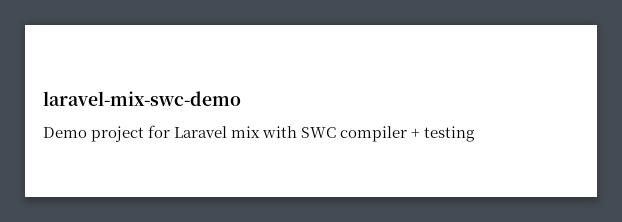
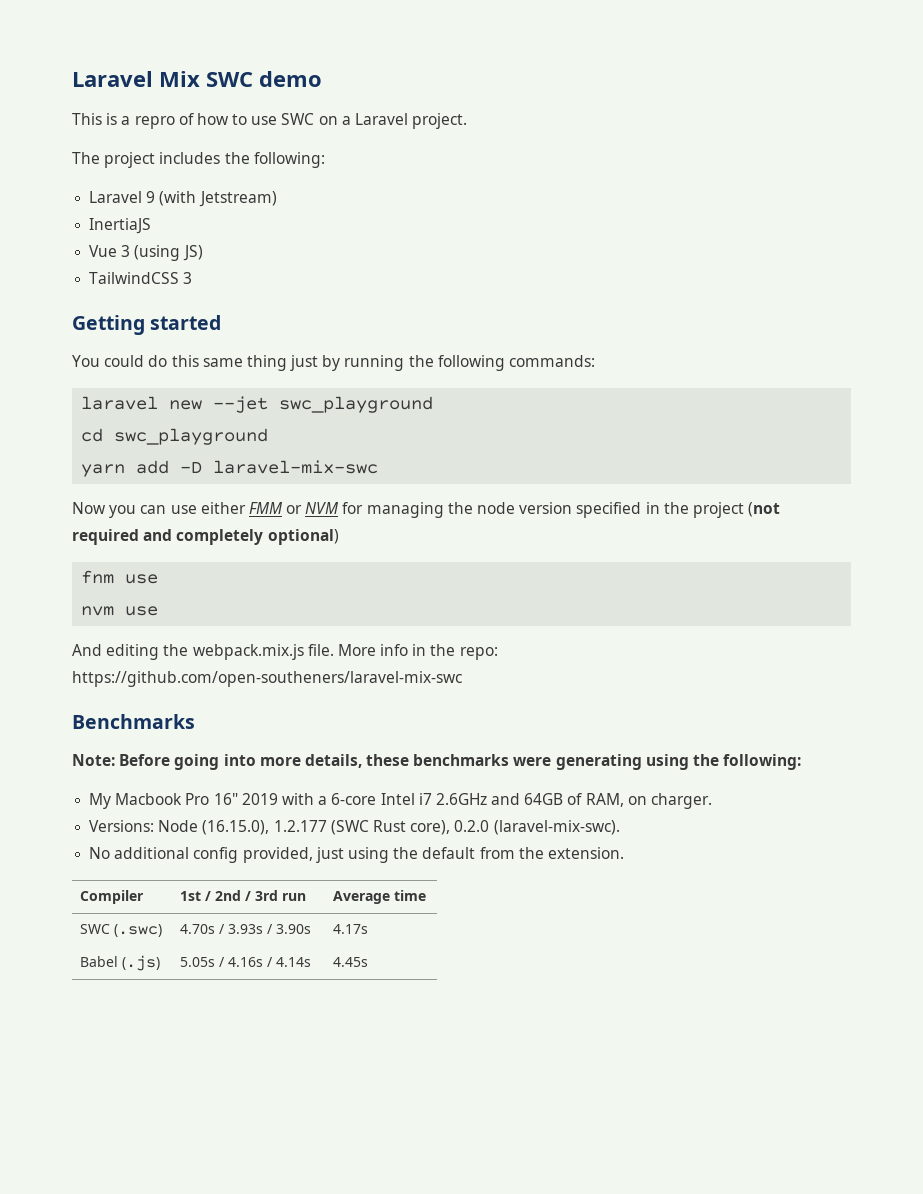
- laravel-mix-swc-demo
- Demo project for Laravel mix with SWC compiler + testing
+ Laravel Mix SWC demo
+ This is a repro of how to use SWC on a Laravel project.
+ The project includes the following:
+ Laravel 9 (with Jetstream)
+ InertiaJS
+ Vue 3 (using JS)
+ TailwindCSS 3
+ Getting started
+ You could do this same thing just by running the following commands:
+ laravel new --jet swc_playground
+ cd swc_playground
+ yarn add -D laravel-mix-swc
+ Now you can use either FMM or NVM for managing the node version specified in the project (not required and completely optional)
+ fnm use
+ nvm use
+ And editing the webpack.mix.js file. More info in the repo: https://github.com/open-southeners/laravel-mix-swc
+ Benchmarks
+ Note: Before going into more details, these benchmarks were generating using the following:
+ My Macbook Pro 16" 2019 with a 6-core Intel i7 2.6GHz and 64GB of RAM, on charger.
+ Versions: Node (16.15.0), 1.2.177 (SWC Rust core), 0.2.0 (laravel-mix-swc).
+ No additional config provided, just using the default from the extension.
+ Compiler | 1st / 2nd / 3rd run | Average time
+ SWC (.swc) | 4.70s / 3.93s / 3.90s | 4.17s
+ Babel (.js) | 5.05s / 4.16s / 4.14s | 4.45s

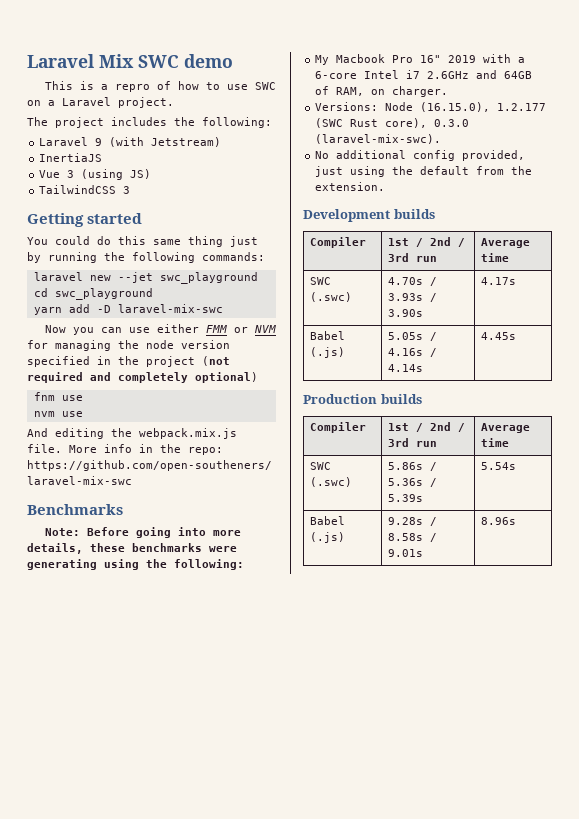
- Versions: Node (16.15.0), 1.2.177 (SWC Rust core), 0.2.0 (laravel-mix-swc).
+ Versions: Node (16.15.0), 1.2.177 (SWC Rust core), 0.3.0 (laravel-mix-swc).
+ Development builds
+ Production builds
+ Compiler | 1st / 2nd / 3rd run | Average time
+ SWC (.swc) | 5.86s / 5.36s / 5.39s | 5.54s
+ Babel (.js) | 9.28s / 8.58s / 9.01s | 8.96s

